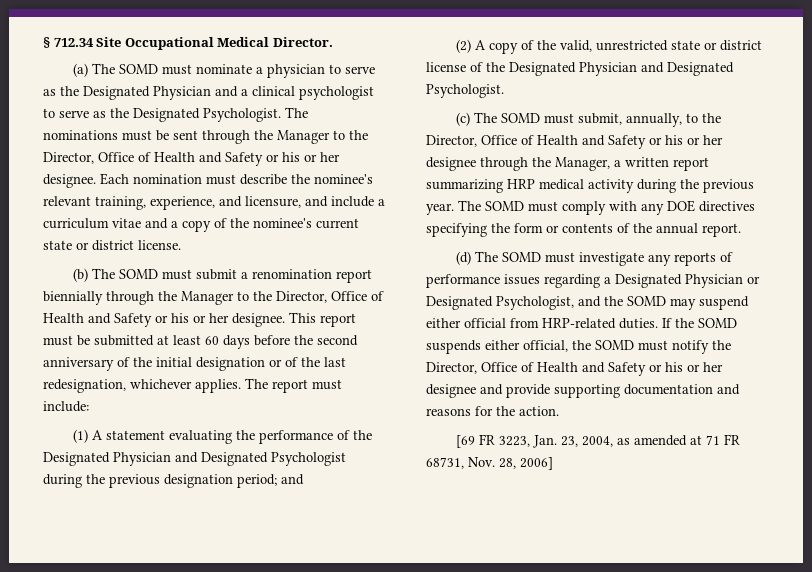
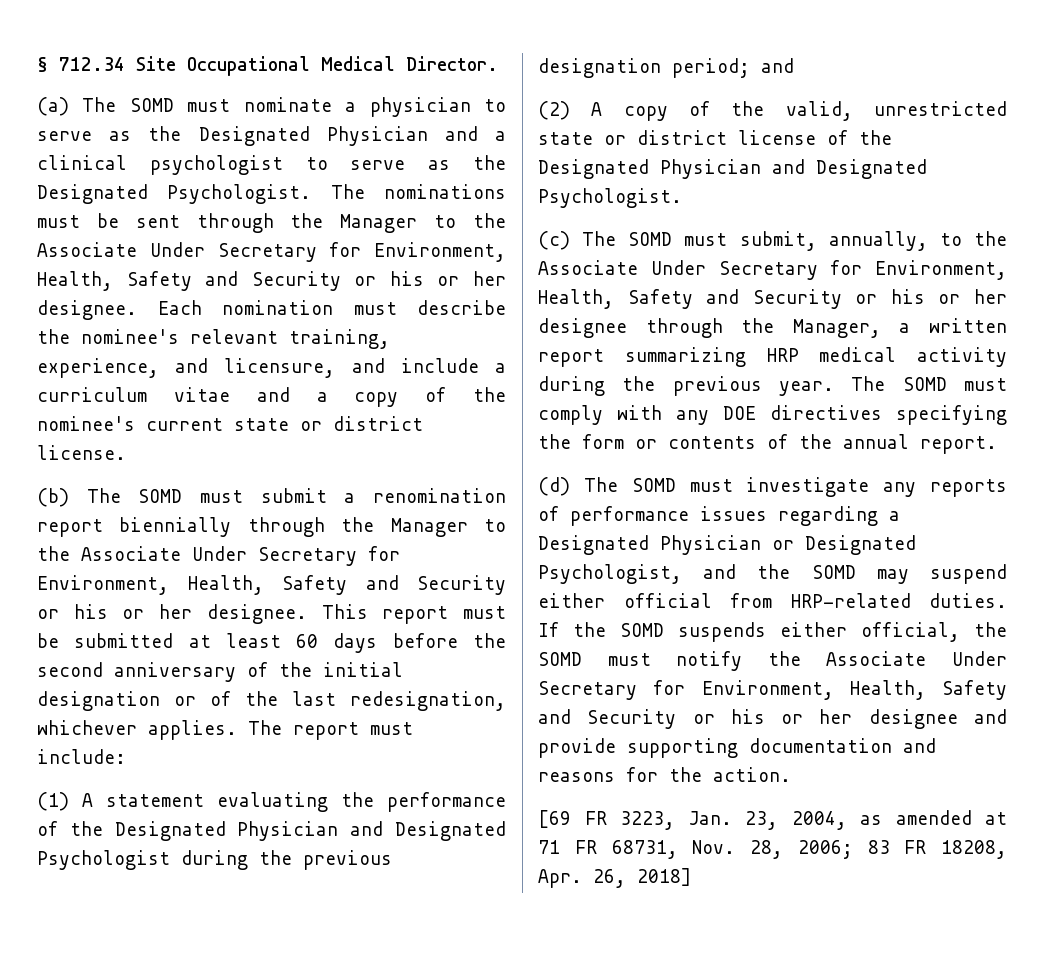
- The nominations must be sent through the Manager to the Director, Office of Health and Safety or his or her designee.
+ The nominations must be sent through the Manager to the Associate Under Secretary for Environment, Health, Safety and Security or his or her designee.
- (b) The SOMD must submit a renomination report biennially through the Manager to the Director, Office of Health and Safety or his or her designee.
+ (b) The SOMD must submit a renomination report biennially through the Manager to the Associate Under Secretary for Environment, Health, Safety and Security or his or her designee.
- (c) The SOMD must submit, annually, to the Director, Office of Health and Safety or his or her designee through the Manager, a written report summarizing HRP medical activity during the previous year.
+ (c) The SOMD must submit, annually, to the Associate Under Secretary for Environment, Health, Safety and Security or his or her designee through the Manager, a written report summarizing HRP medical activity during the previous year.
- If the SOMD suspends either official, the SOMD must notify the Director, Office of Health and Safety or his or her designee and provide supporting documentation and reasons for the action.
+ If the SOMD suspends either official, the SOMD must notify the Associate Under Secretary for Environment, Health, Safety and Security or his or her designee and provide supporting documentation and reasons for the action.
- [69 FR 3223, Jan. 23, 2004, as amended at 71 FR 68731, Nov. 28, 2006]
+ [69 FR 3223, Jan. 23, 2004, as amended at 71 FR 68731, Nov. 28, 2006; 83 FR 18208, Apr. 26, 2018]

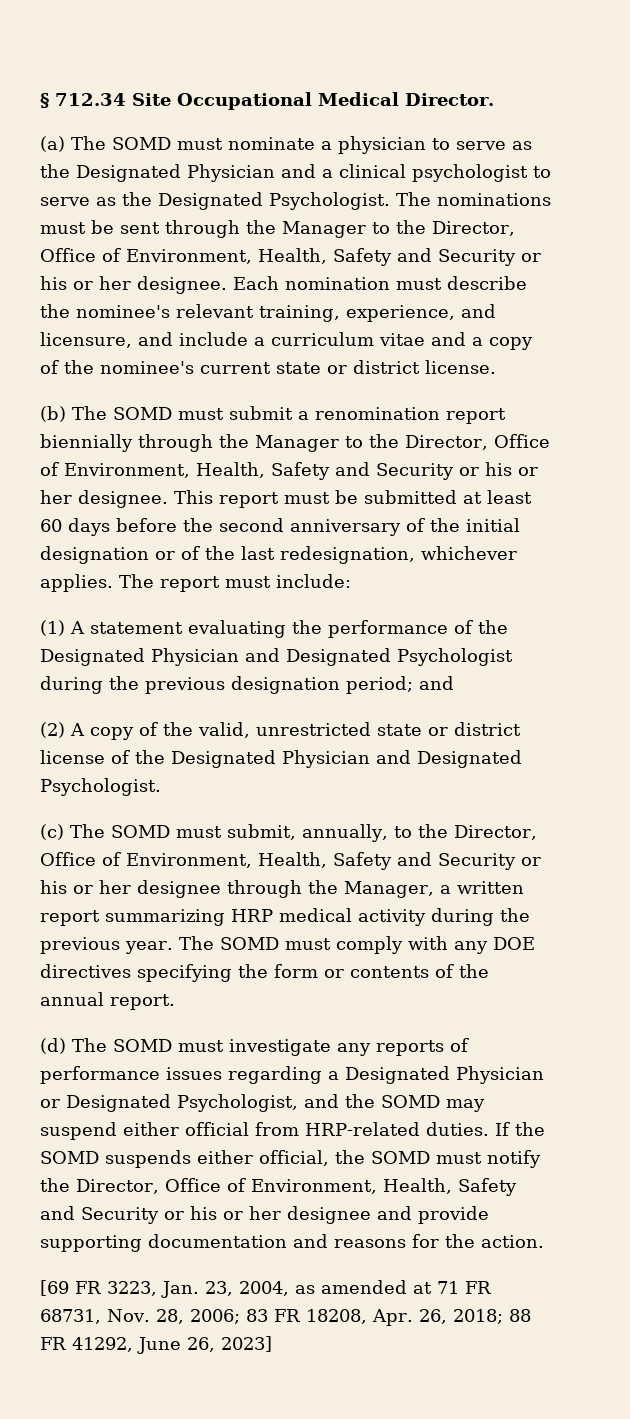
- The nominations must be sent through the Manager to the Associate Under Secretary for Environment, Health, Safety and Security or his or her designee.
+ The nominations must be sent through the Manager to the Director, Office of Environment, Health, Safety and Security or his or her designee.
- (b) The SOMD must submit a renomination report biennially through the Manager to the Associate Under Secretary for Environment, Health, Safety and Security or his or her designee.
+ (b) The SOMD must submit a renomination report biennially through the Manager to the Director, Office of Environment, Health, Safety and Security or his or her designee.
- (c) The SOMD must submit, annually, to the Associate Under Secretary for Environment, Health, Safety and Security or his or her designee through the Manager, a written report summarizing HRP medical activity during the previous year.
+ (c) The SOMD must submit, annually, to the Director, Office of Environment, Health, Safety and Security or his or her designee through the Manager, a written report summarizing HRP medical activity during the previous year.
- If the SOMD suspends either official, the SOMD must notify the Associate Under Secretary for Environment, Health, Safety and Security or his or her designee and provide supporting documentation and reasons for the action.
+ If the SOMD suspends either official, the SOMD must notify the Director, Office of Environment, Health, Safety and Security or his or her designee and provide supporting documentation and reasons for the action.
- [69 FR 3223, Jan. 23, 2004, as amended at 71 FR 68731, Nov. 28, 2006; 83 FR 18208, Apr. 26, 2018]
+ [69 FR 3223, Jan. 23, 2004, as amended at 71 FR 68731, Nov. 28, 2006; 83 FR 18208, Apr. 26, 2018; 88 FR 41292, June 26, 2023]

